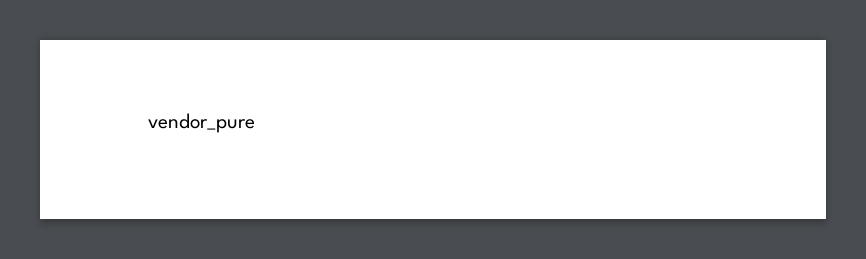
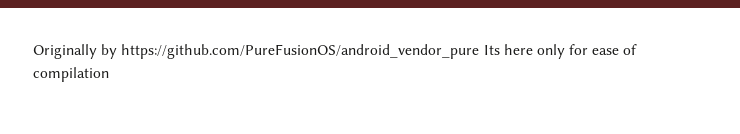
- vendor_pure
+ Originally by https://github.com/PureFusionOS/android_vendor_pure Its here only for ease of compilation

